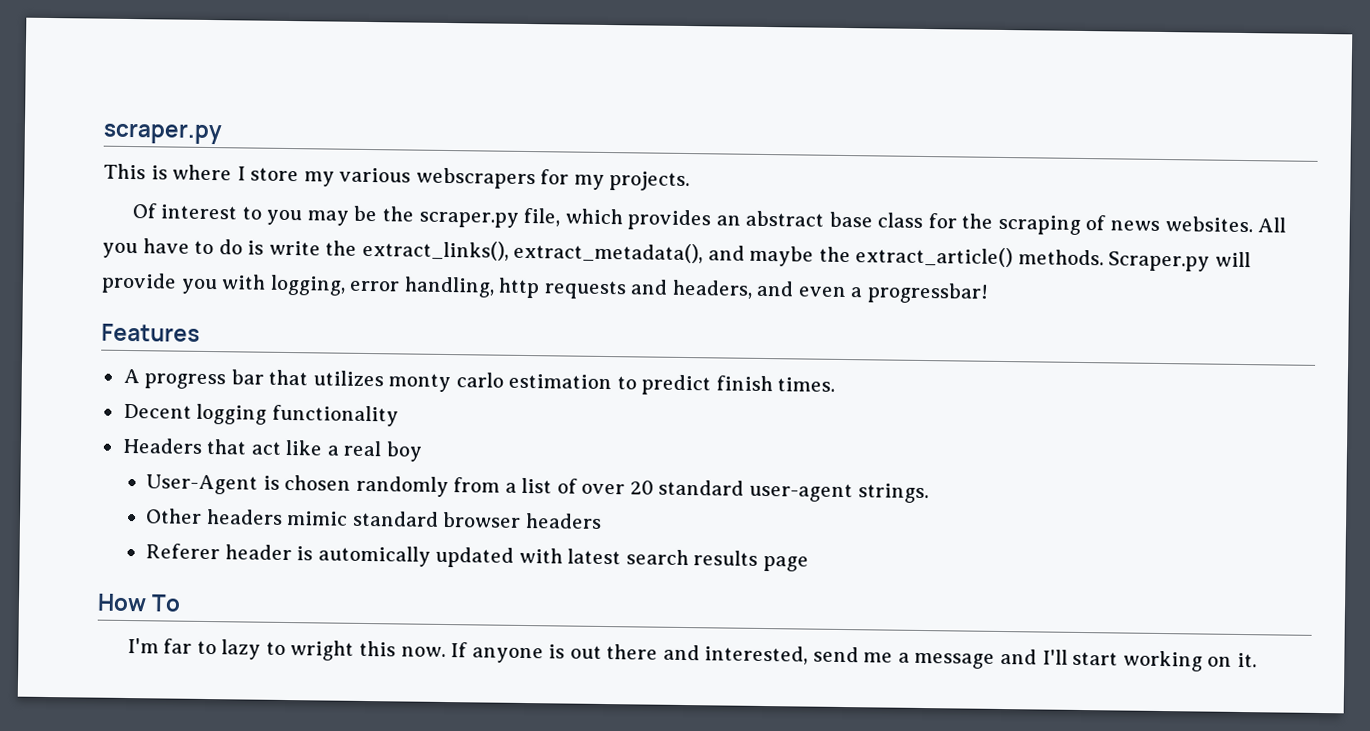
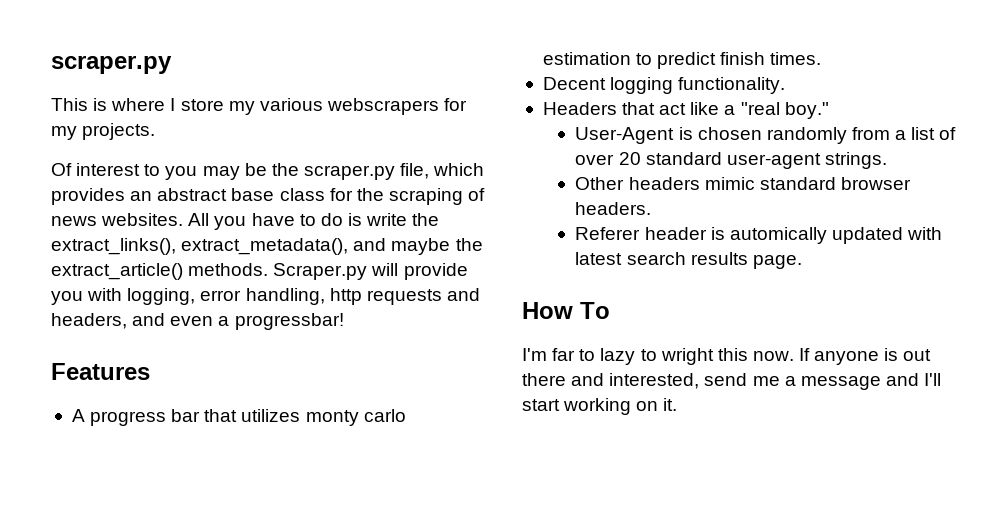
- Decent logging functionality
+ Decent logging functionality.
- Headers that act like a real boy
+ Headers that act like a "real boy."
- Other headers mimic standard browser headers
+ Other headers mimic standard browser headers.
- Referer header is automically updated with latest search results page
+ Referer header is automically updated with latest search results page.

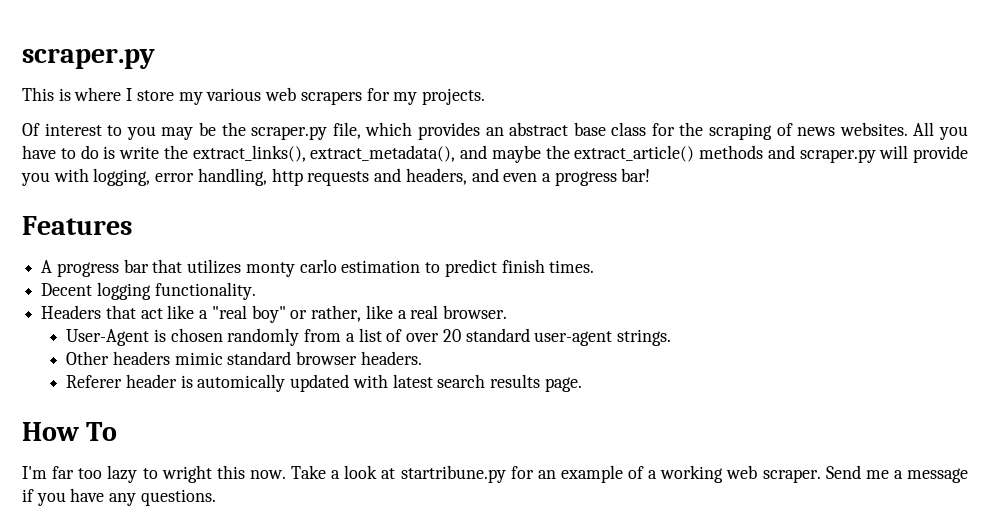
- This is where I store my various webscrapers for my projects.
+ This is where I store my various web scrapers for my projects.
- All you have to do is write the extract_links(), extract_metadata(), and maybe the extract_article() methods. Scraper.py will provide you with logging, error handling, http requests and headers, and even a progressbar!
+ All you have to do is write the extract_links(), extract_metadata(), and maybe the extract_article() methods and scraper.py will provide you with logging, error handling, http requests and headers, and even a progress bar!
- Headers that act like a "real boy."
+ Headers that act like a "real boy" or rather, like a real browser.
- I'm far to lazy to wright this now.
+ I'm far too lazy to wright this now.
- If anyone is out there and interested, send me a message and I'll start working on it.
+ Take a look at startribune.py for an example of a working web scraper. Send me a message if you have any questions.

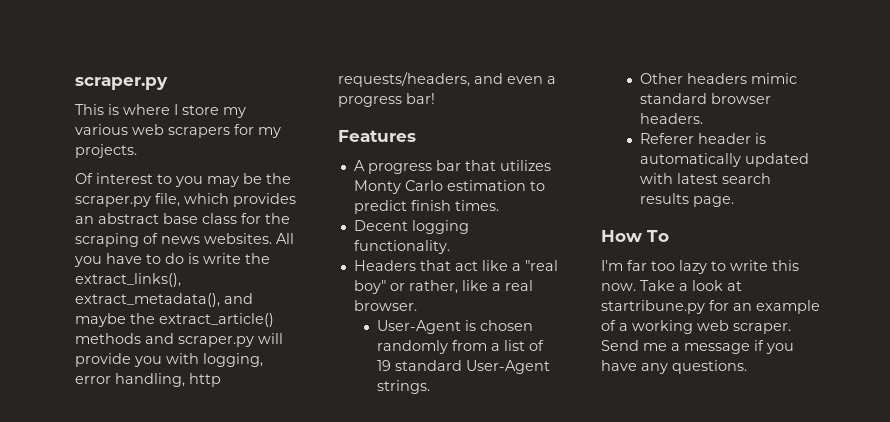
- All you have to do is write the extract_links(), extract_metadata(), and maybe the extract_article() methods and scraper.py will provide you with logging, error handling, http requests and headers, and even a progress bar!
+ All you have to do is write the extract_links(), extract_metadata(), and maybe the extract_article() methods and scraper.py will provide you with logging, error handling, http requests/headers, and even a progress bar!
- A progress bar that utilizes monty carlo estimation to predict finish times.
+ A progress bar that utilizes Monty Carlo estimation to predict finish times.
- User-Agent is chosen randomly from a list of over 20 standard user-agent strings.
+ User-Agent is chosen randomly from a list of 19 standard User-Agent strings.
- Referer header is automically updated with latest search results page.
+ Referer header is automatically updated with latest search results page.
- I'm far too lazy to wright this now.
+ I'm far too lazy to write this now.

